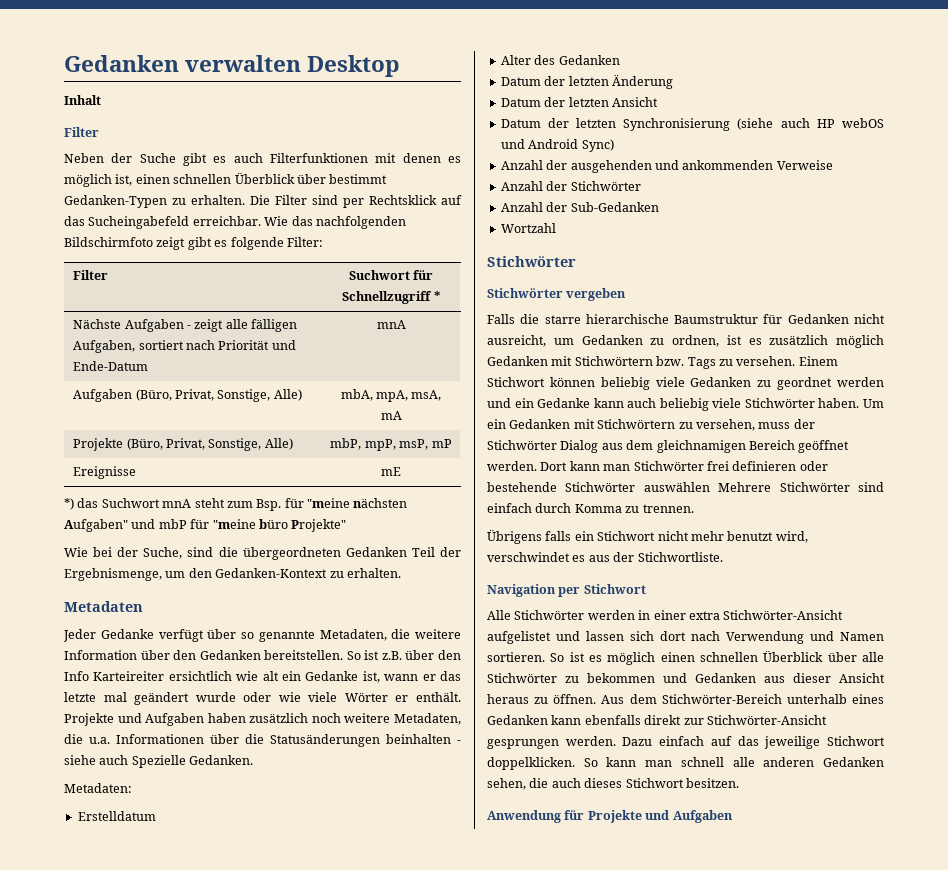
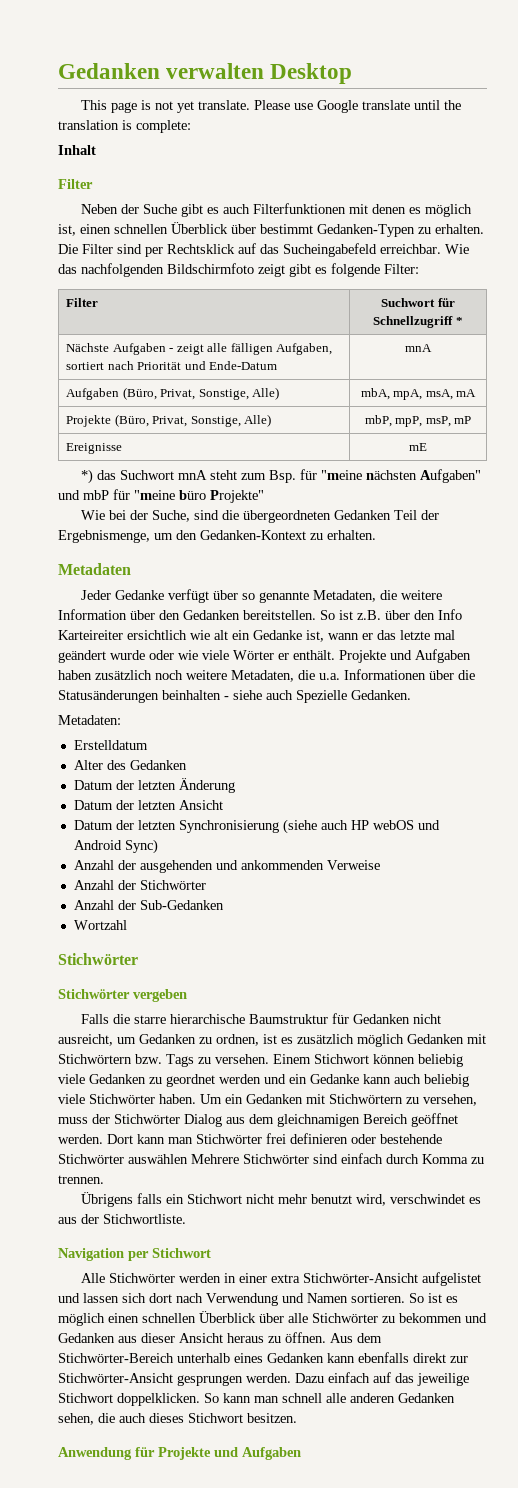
+ This page is not yet translate. Please use Google translate until the translation is complete:

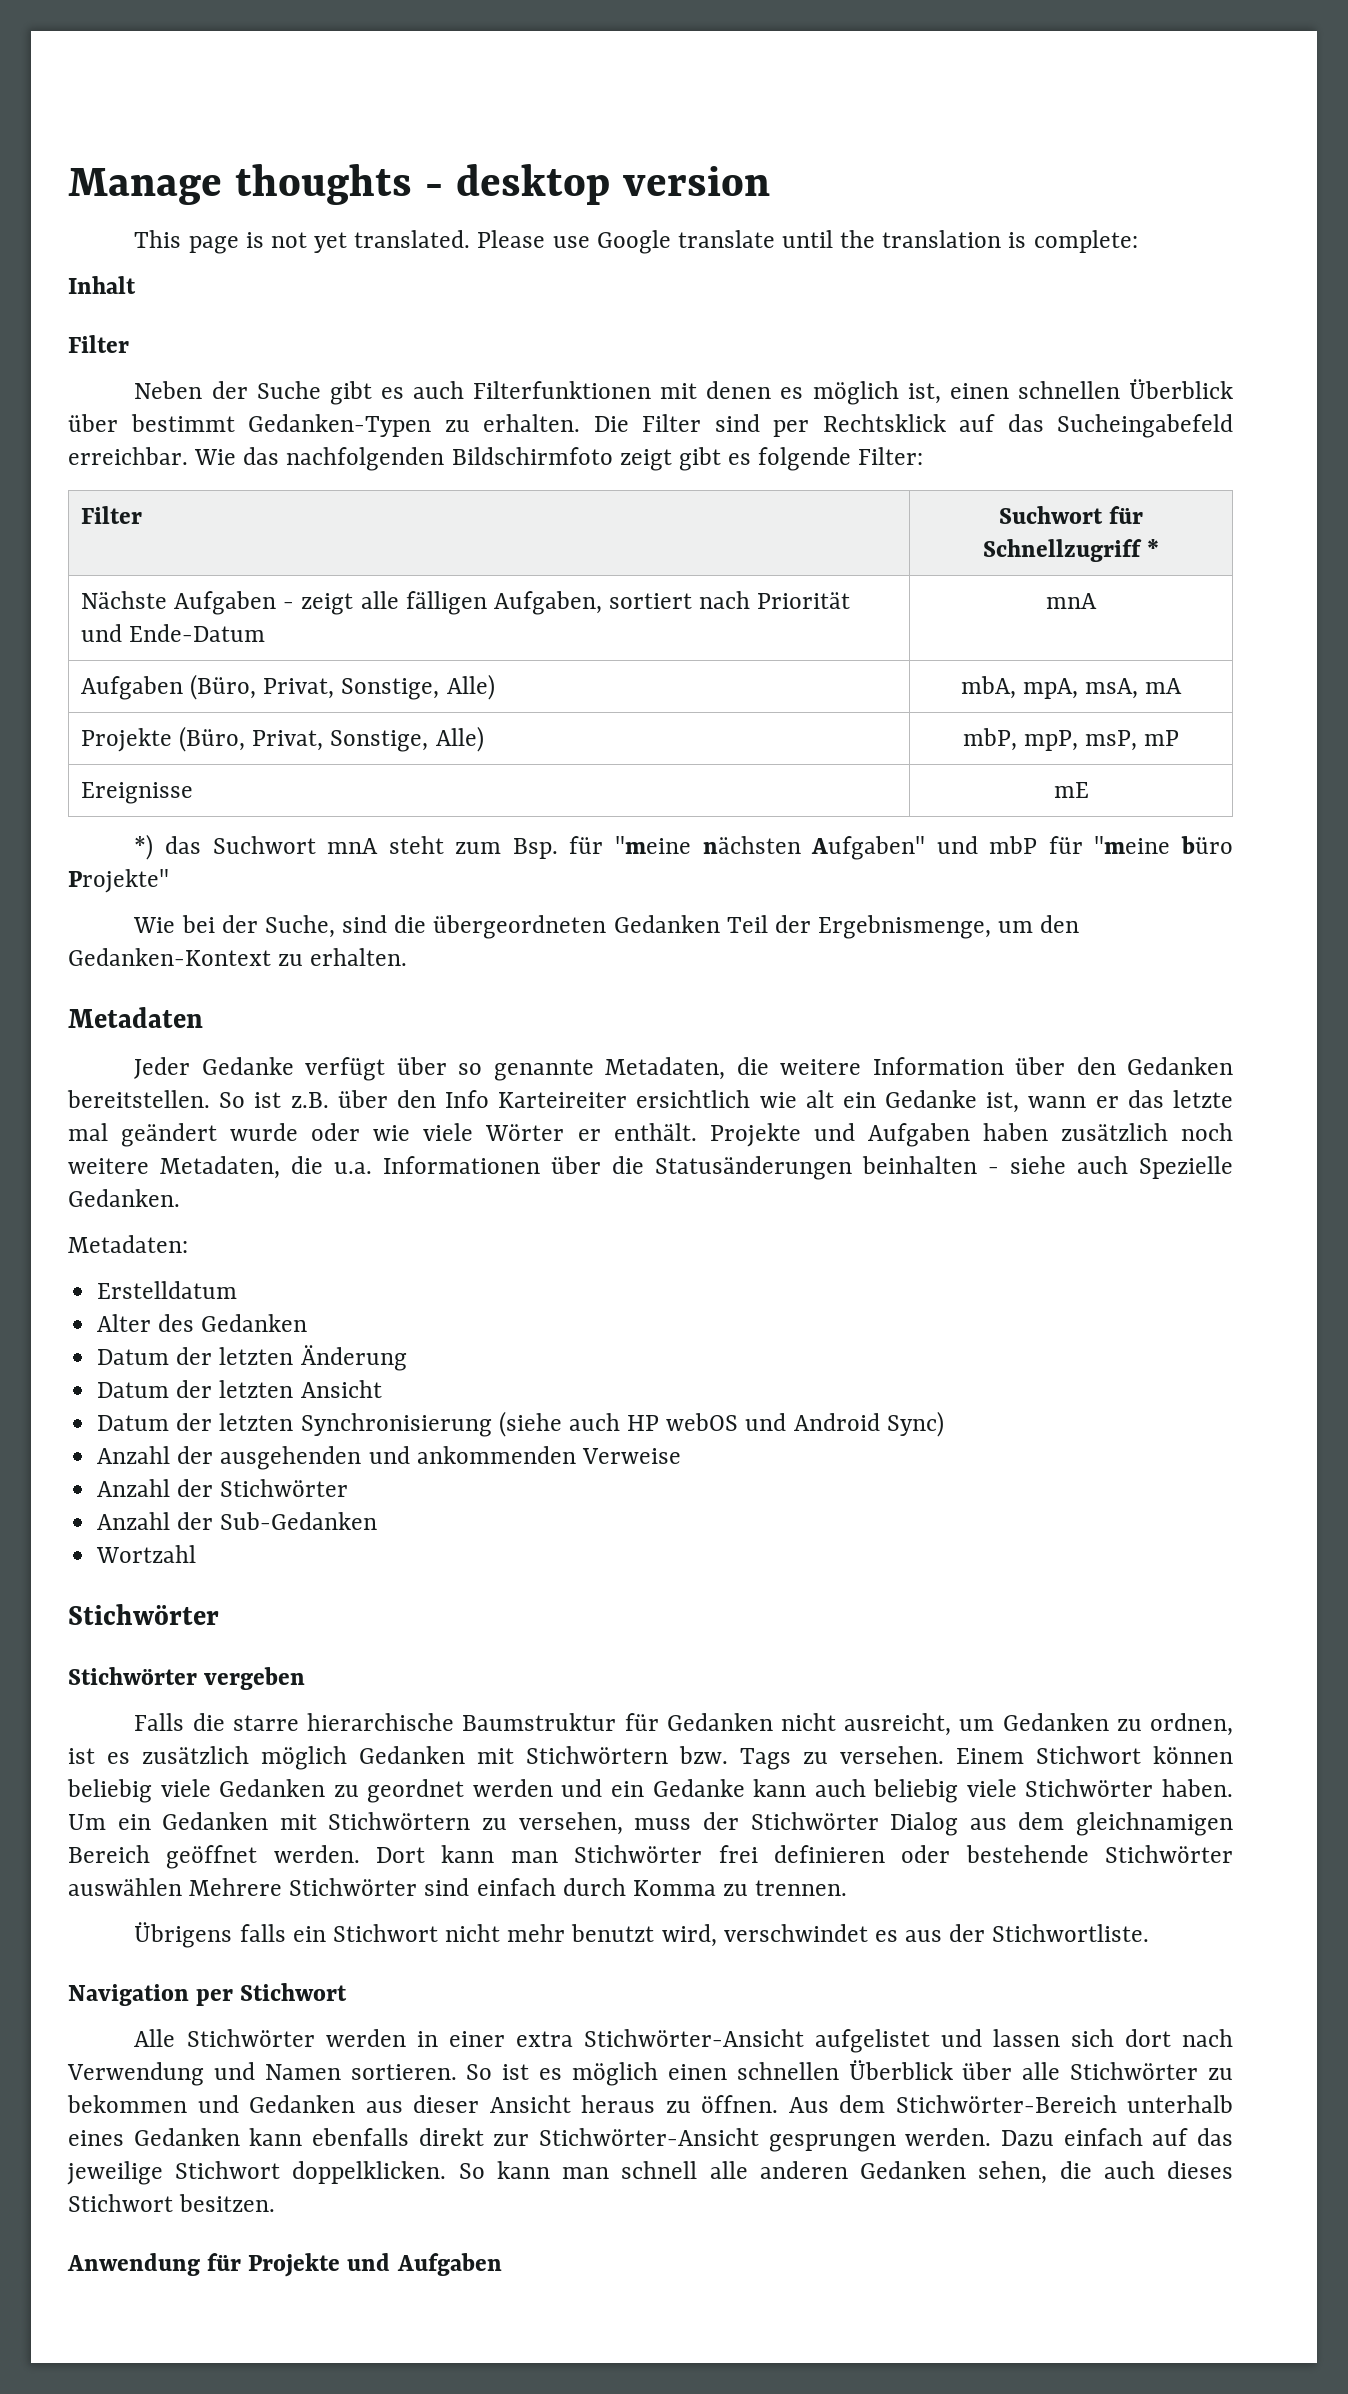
- Gedanken verwalten Desktop
+ Manage thoughts - desktop version
- This page is not yet translate.
+ This page is not yet translated.

